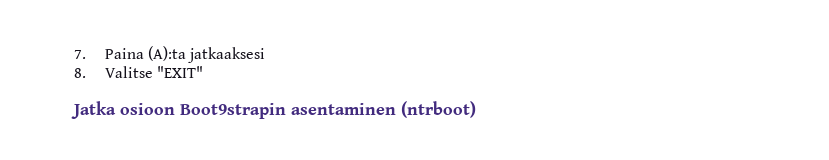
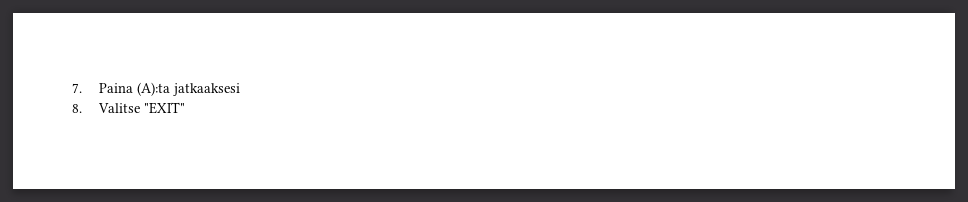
- Jatka osioon Boot9strapin asentaminen (ntrboot)

